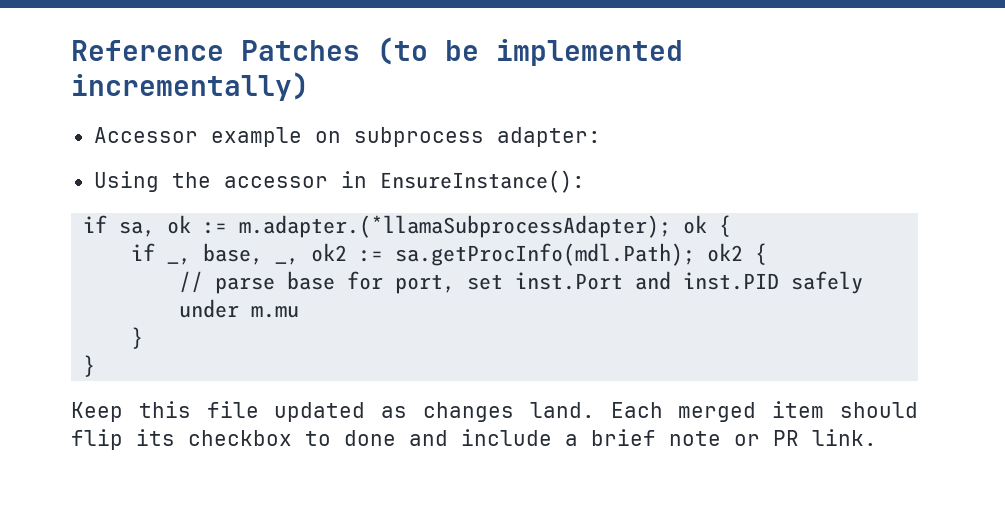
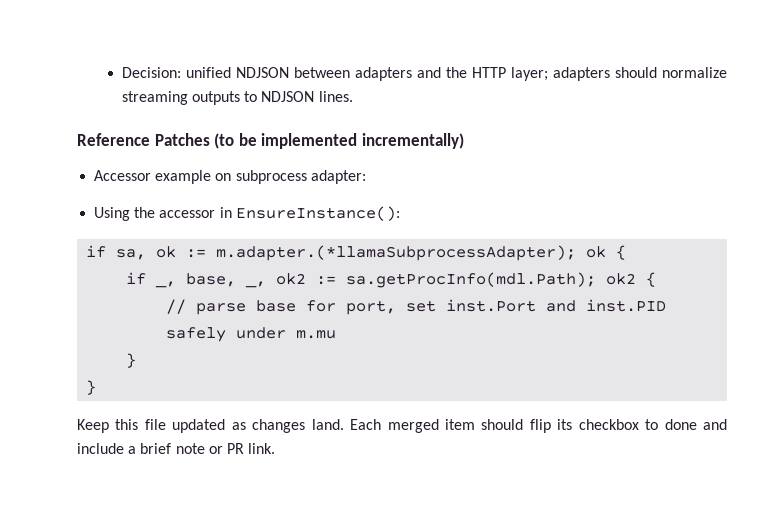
+ Decision: unified NDJSON between adapters and the HTTP layer; adapters should normalize streaming outputs to NDJSON lines.

